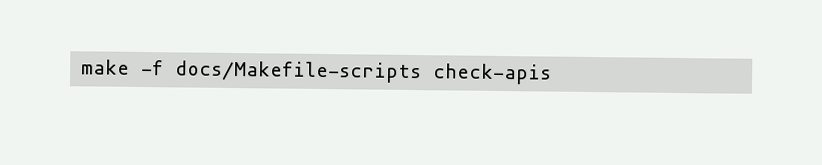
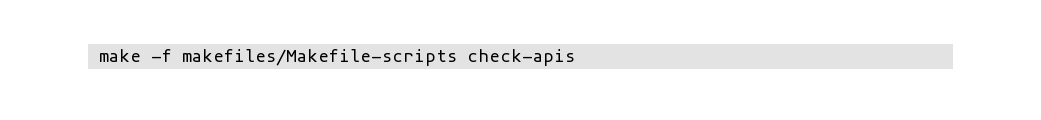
- make -f docs/Makefile-scripts check-apis
+ make -f makefiles/Makefile-scripts check-apis

